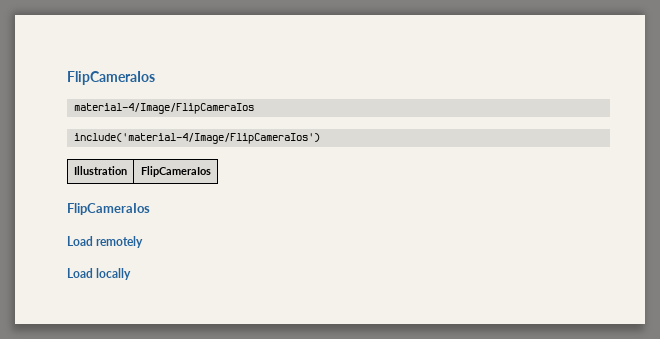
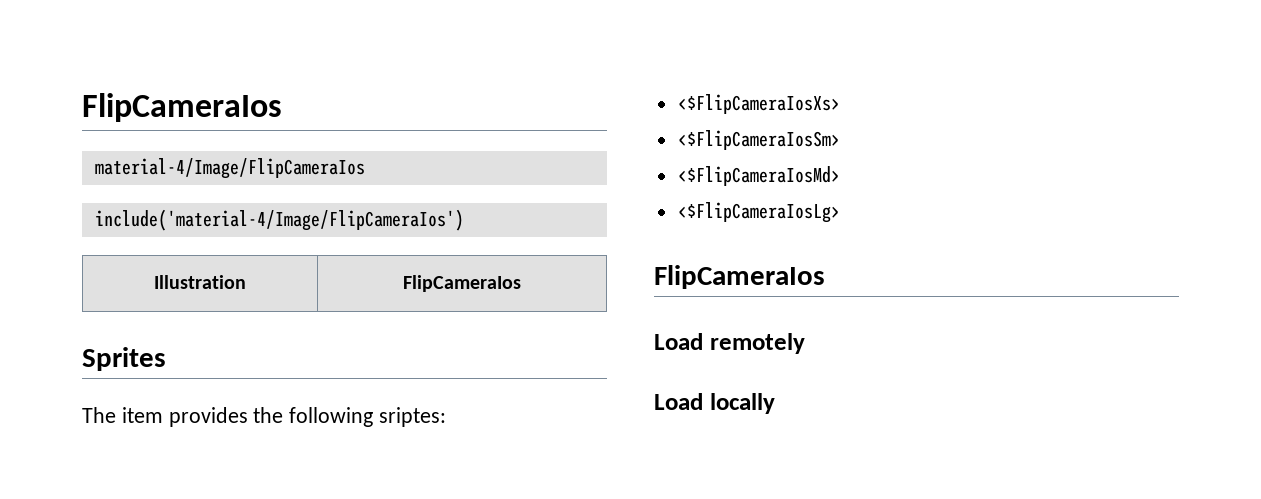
+ Sprites
+ The item provides the following sriptes:
+ <$FlipCameraIosXs>
+ <$FlipCameraIosSm>
+ <$FlipCameraIosMd>
+ <$FlipCameraIosLg>

